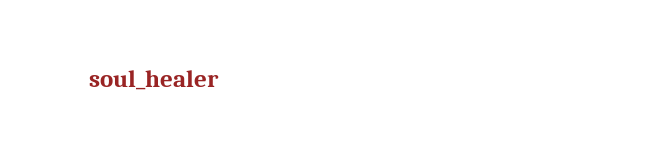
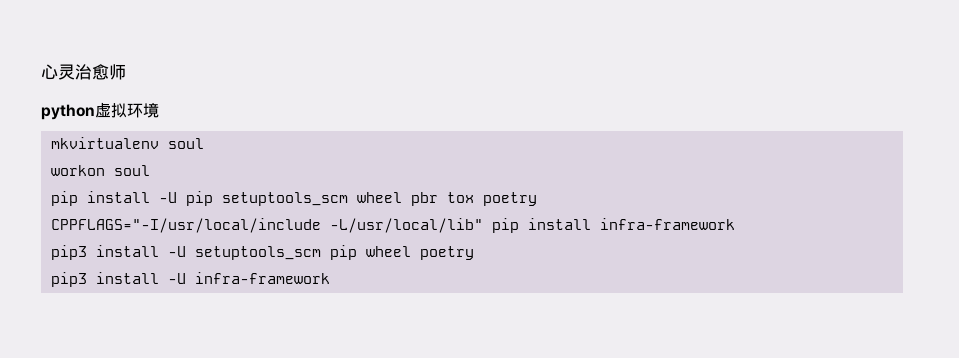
- soul_healer
+ 心灵治愈师
+ python虚拟环境
+ mkvirtualenv soul
+ workon soul
+ pip install -U pip setuptools_scm wheel pbr tox poetry
+ CPPFLAGS="-I/usr/local/include -L/usr/local/lib" pip install infra-framework
+ pip3 install -U setuptools_scm pip wheel poetry
+ pip3 install -U infra-framework

